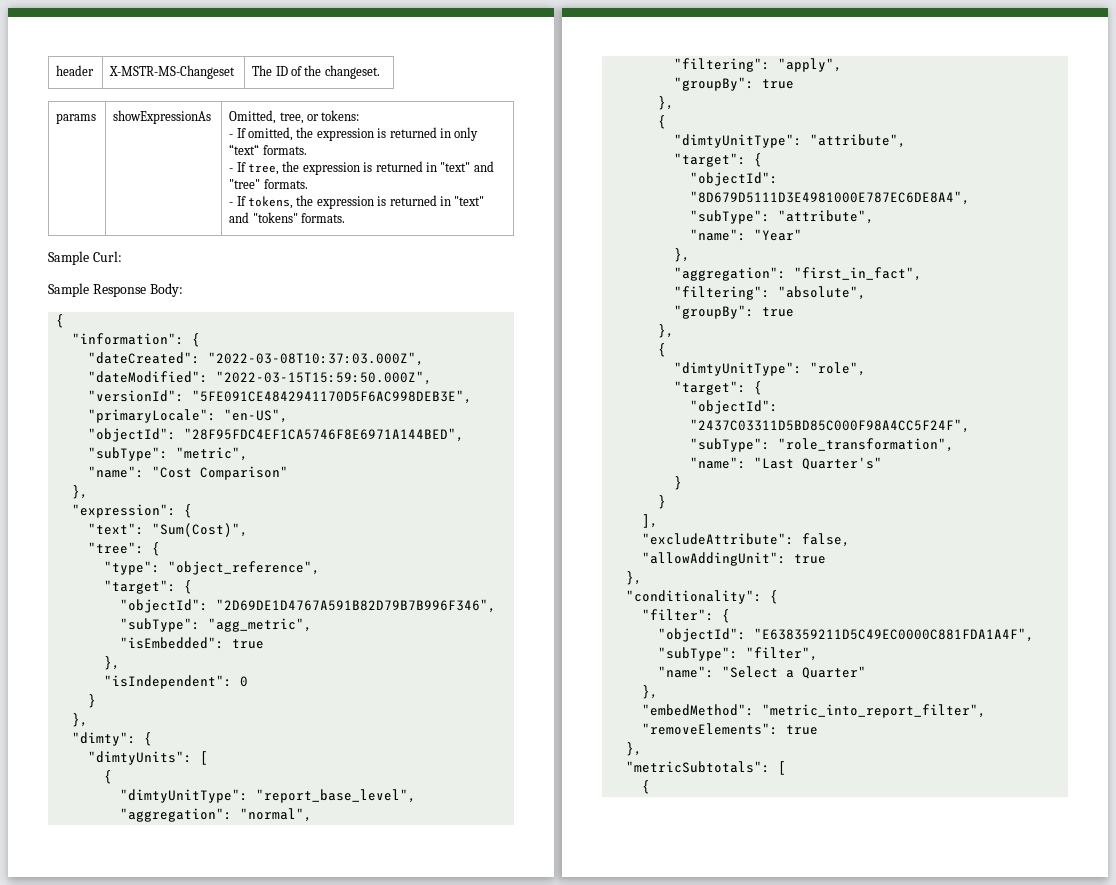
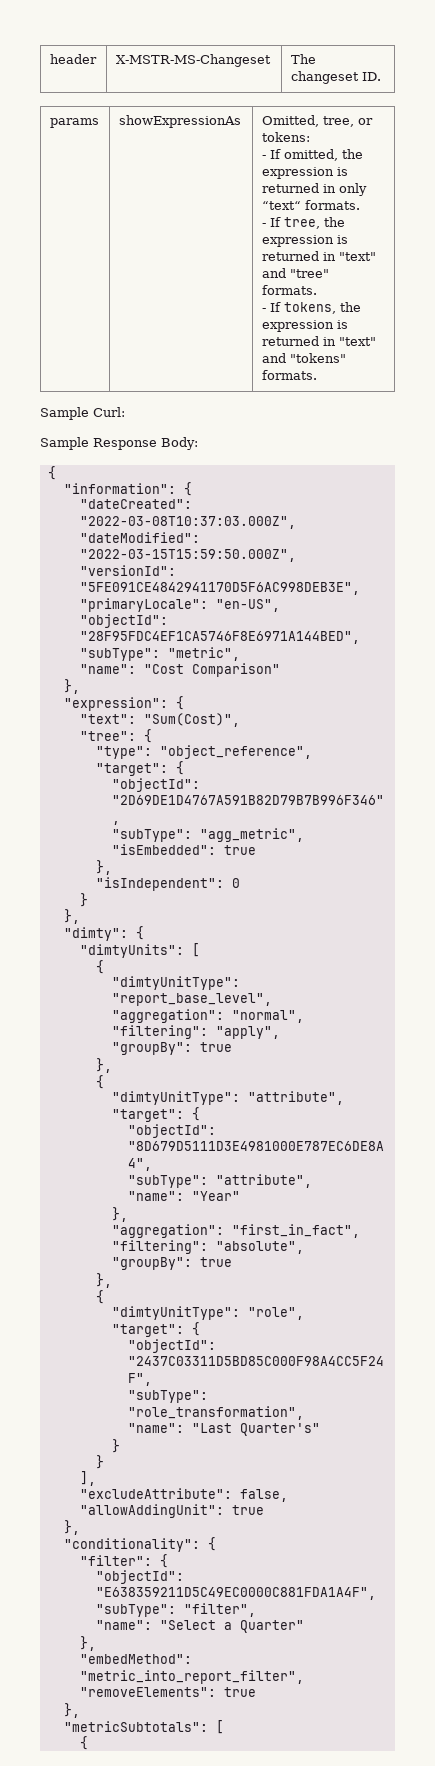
- header | X-MSTR-MS-Changeset | The ID of the changeset.
+ header | X-MSTR-MS-Changeset | The changeset ID.

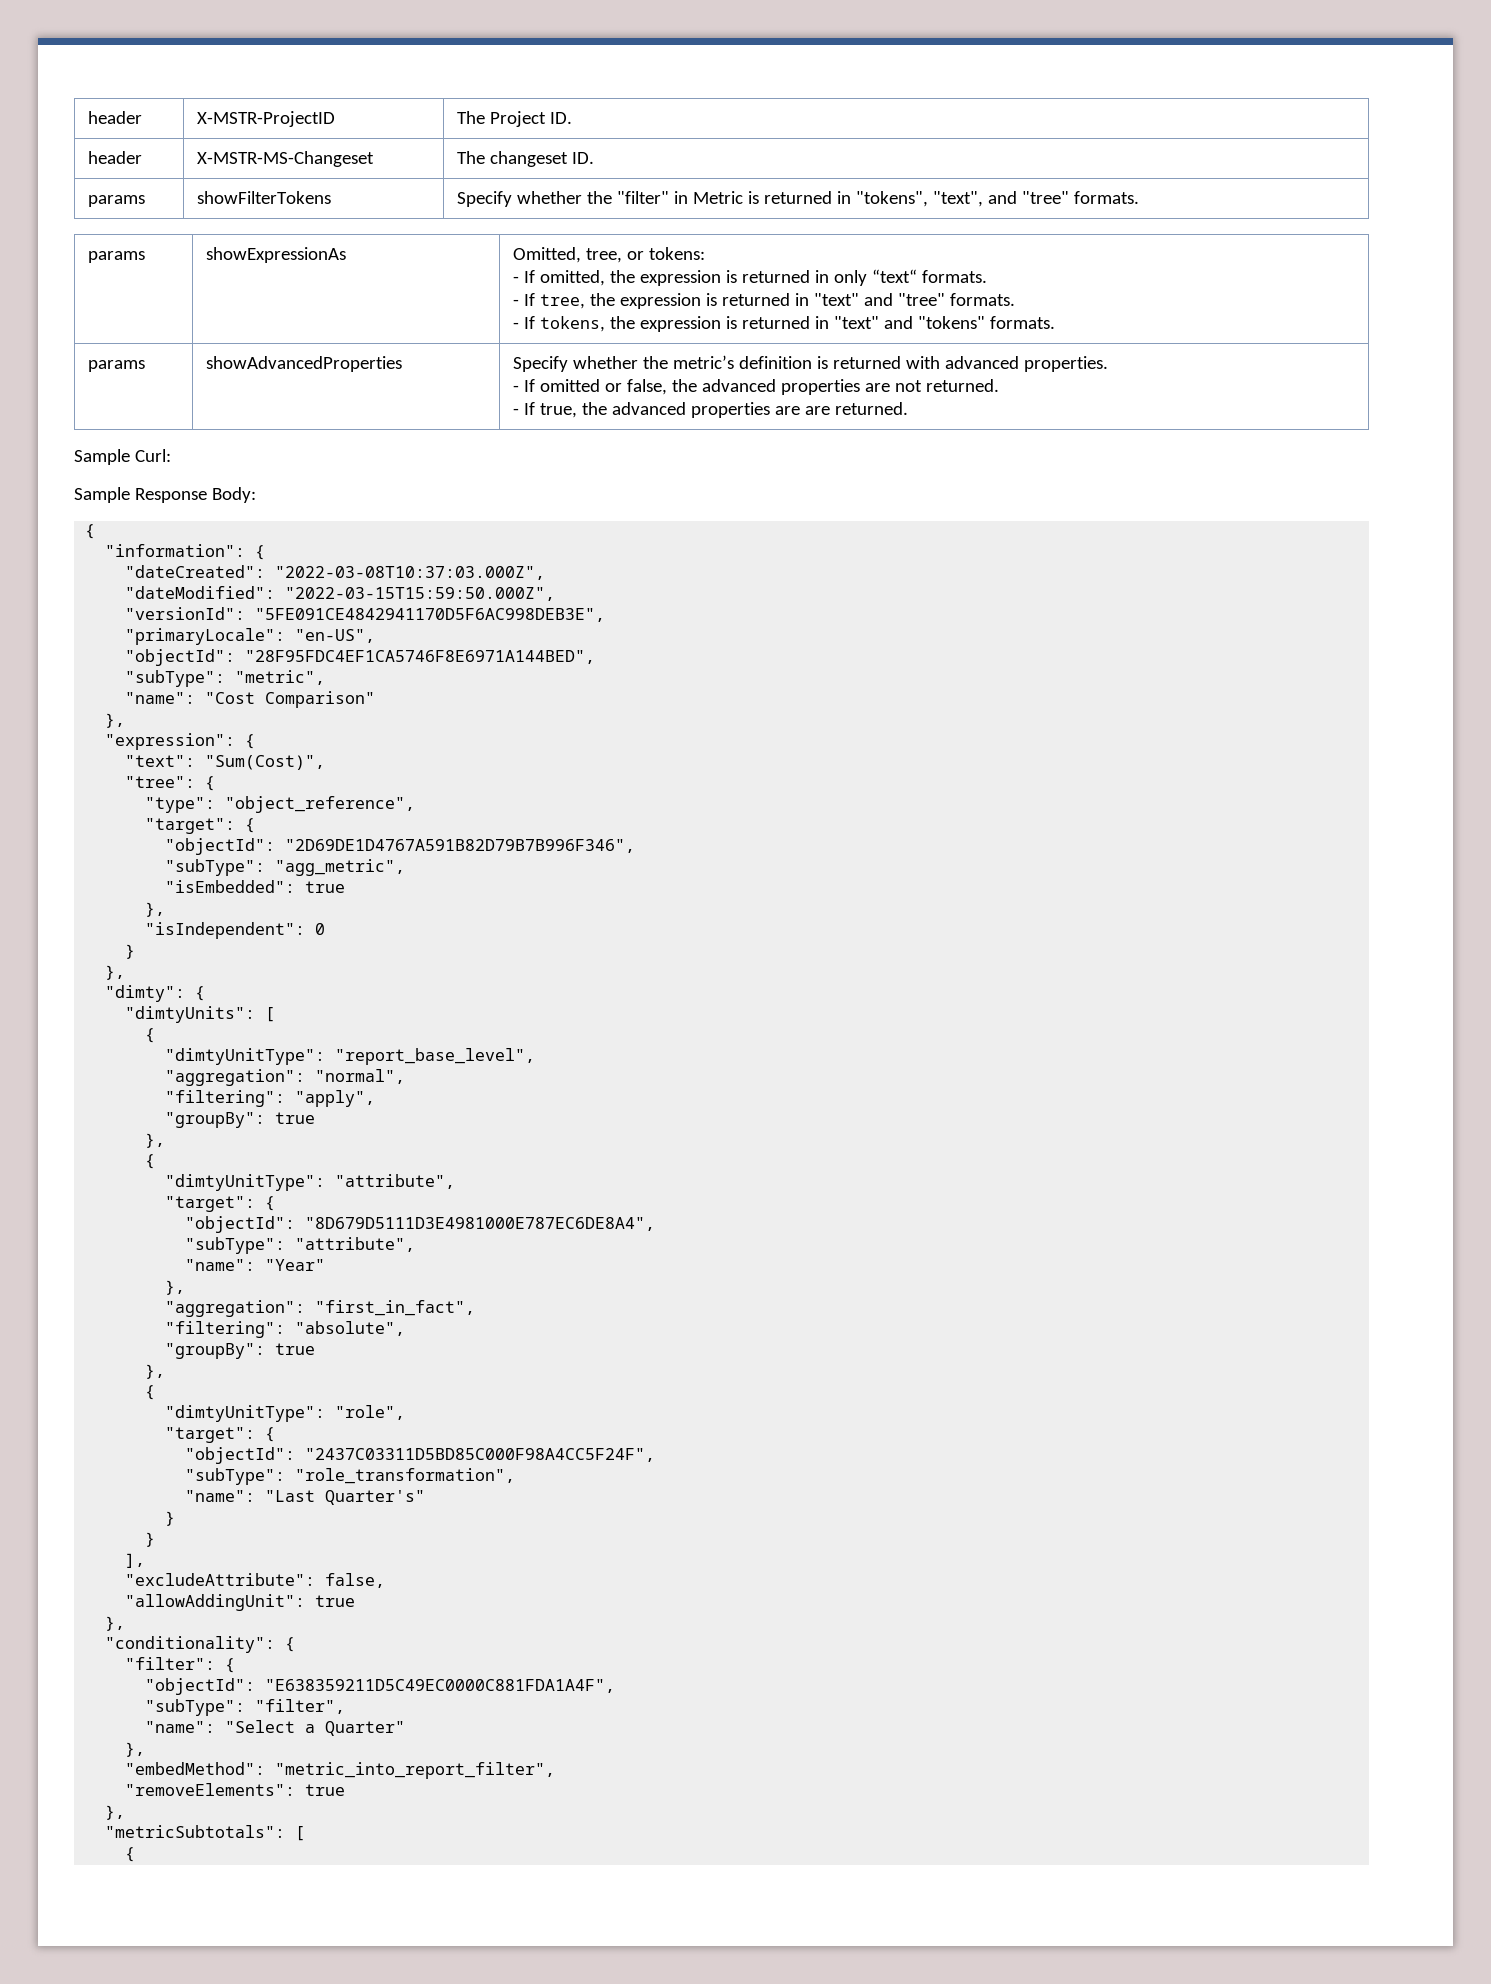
+ header | X-MSTR-ProjectID | The Project ID.
+ params | showFilterTokens | Specify whether the "filter" in Metric is returned in "tokens", "text", and "tree" formats.
+ params | showAdvancedProperties | Specify whether the metric’s definition is returned with advanced properties.
+ - If omitted or false, the advanced properties are not returned.
+ - If true, the advanced properties are are returned.

